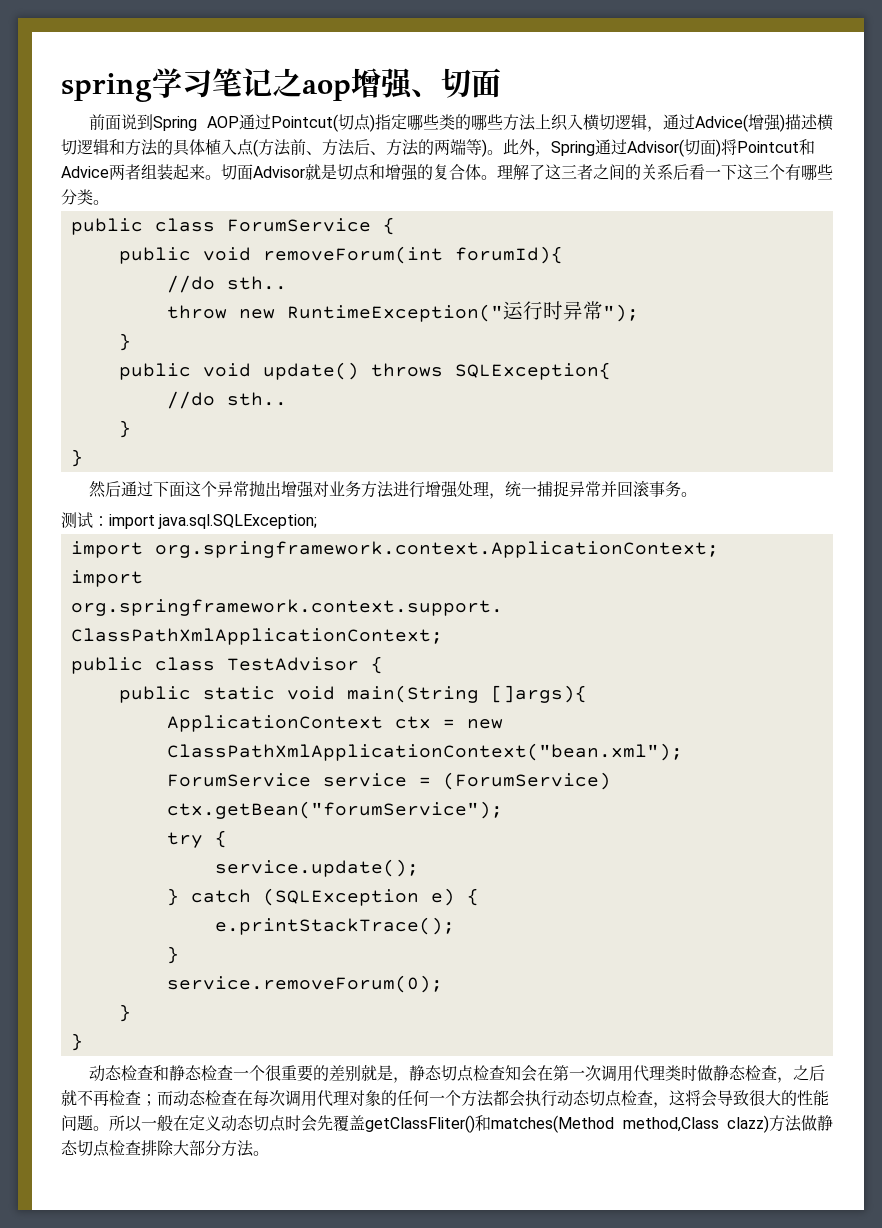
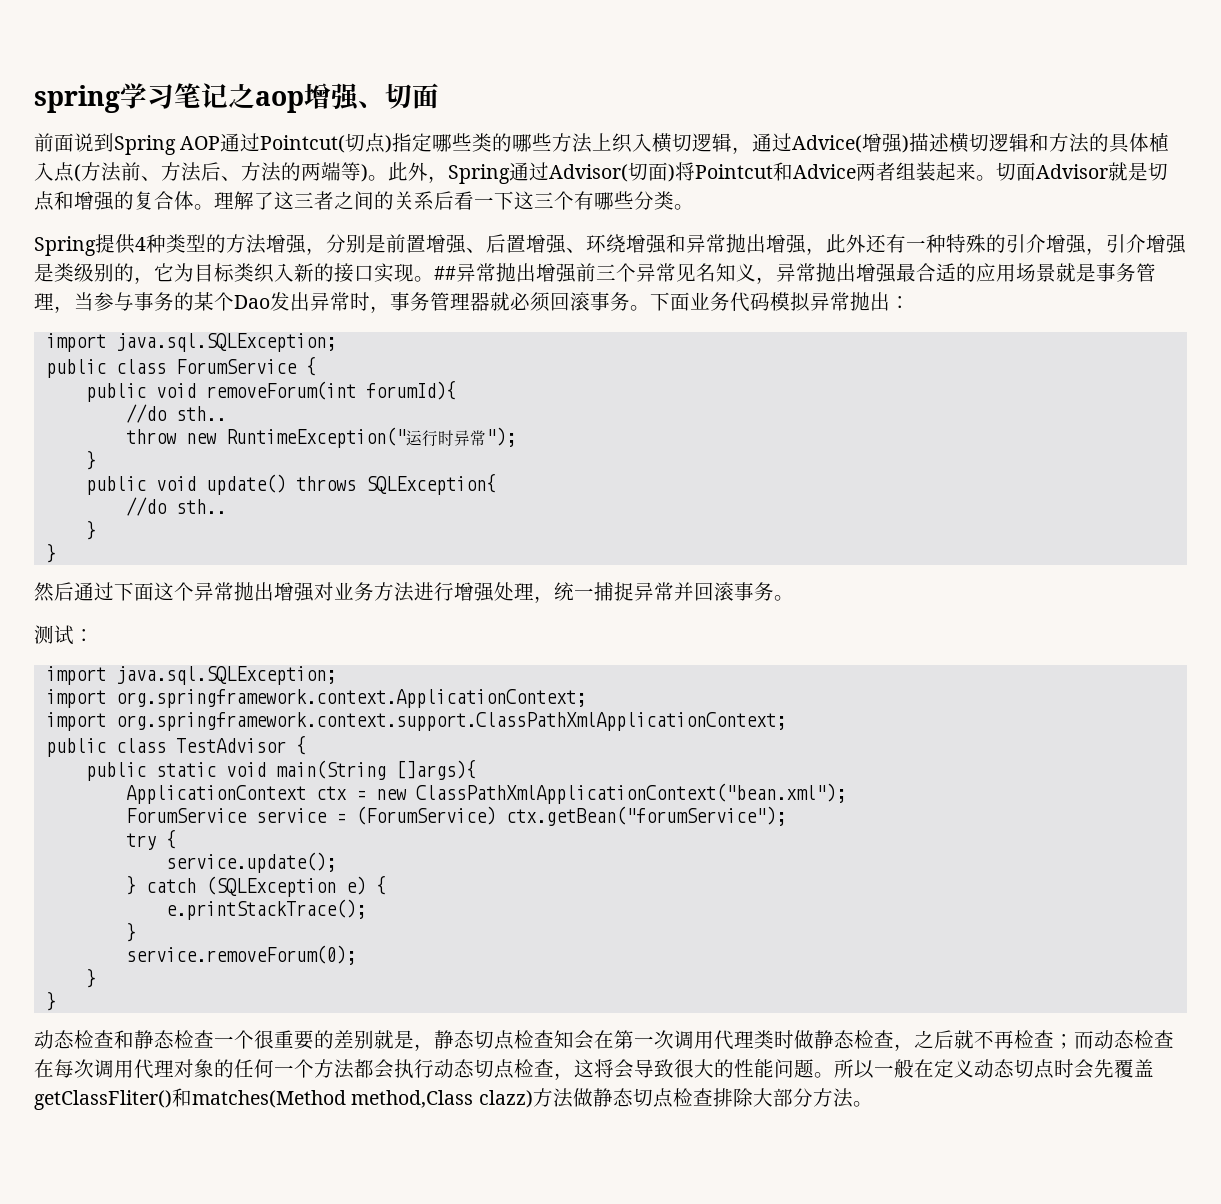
+ Spring提供4种类型的方法增强，分别是前置增强、后置增强、环绕增强和异常抛出增强，此外还有一种特殊的引介增强，引介增强是类级别的，它为目标类织入新的接口实现。##异常抛出增强前三个异常见名知义，异常抛出增强最合适的应用场景就是事务管理，当参与事务的某个Dao发出异常时，事务管理器就必须回滚事务。下面业务代码模拟异常抛出：
+ import java.sql.SQLException;
- 测试：import java.sql.SQLException;
+ 测试：
+ import java.sql.SQLException;

